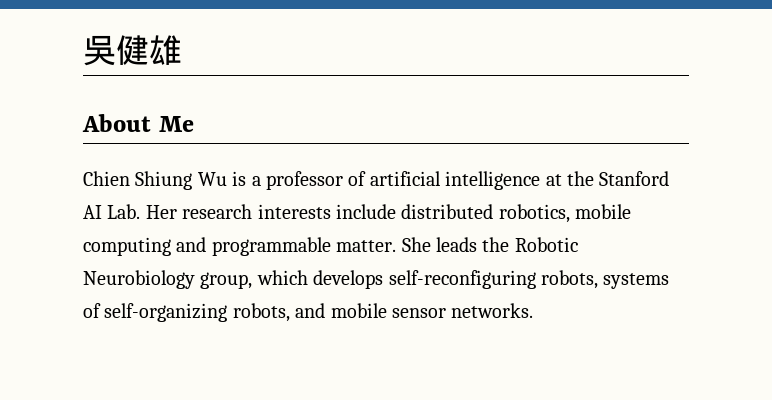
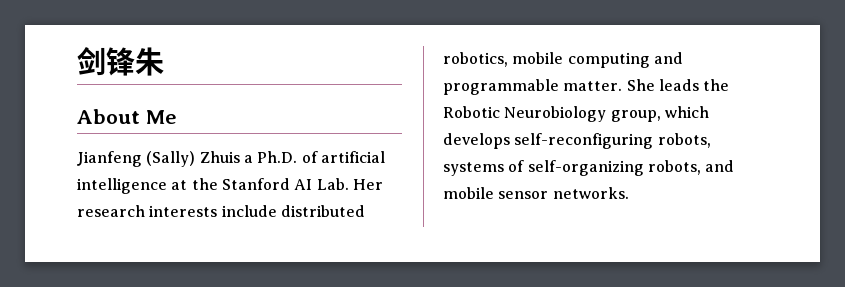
- 吳健雄
+ 剑锋朱
- Chien Shiung Wu is a professor of artificial intelligence at the Stanford AI Lab. Her research interests include distributed robotics, mobile computing and programmable matter.
+ Jianfeng (Sally) Zhuis a Ph.D. of artificial intelligence at the Stanford AI Lab. Her research interests include distributed robotics, mobile computing and programmable matter.

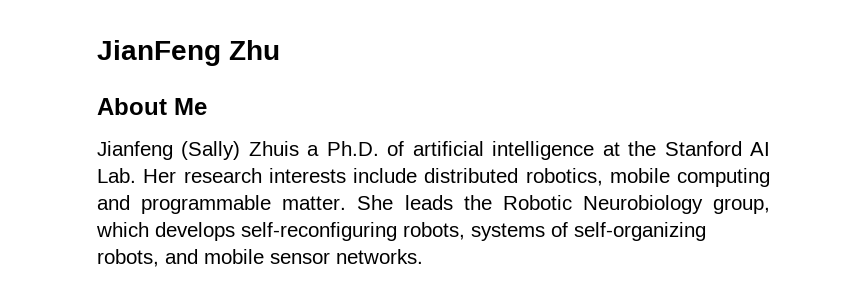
- 剑锋朱
+ JianFeng Zhu

